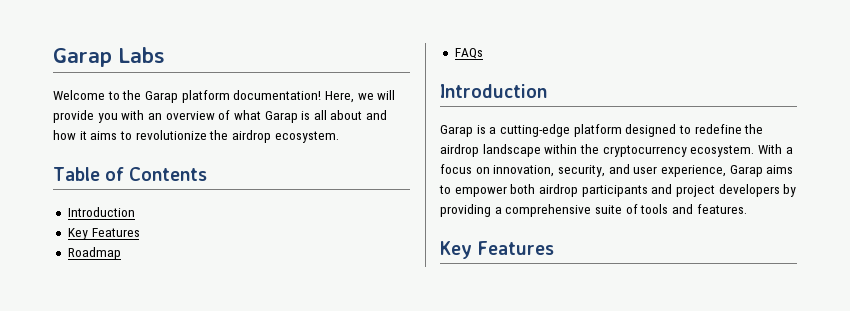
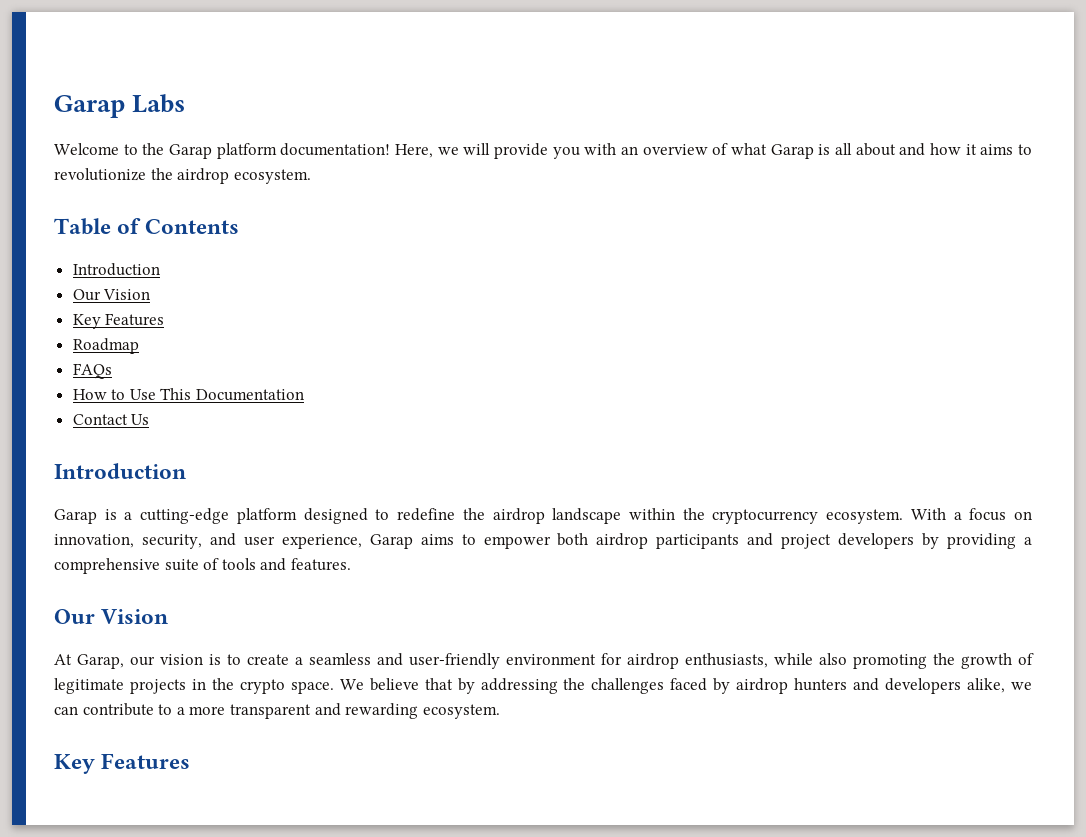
  Table of Contents
  Introduction
+ Our Vision
+ How to Use This Documentation
+ Contact Us
  With a focus on innovation, security, and user experience, Garap aims to empower both airdrop participants and project developers by providing a comprehensive suite of tools and features.
+ Our Vision
+ At Garap, our vision is to create a seamless and user-friendly environment for airdrop enthusiasts, while also promoting the growth of legitimate projects in the crypto space. We believe that by addressing the challenges faced by airdrop hunters and developers alike, we can contribute to a more transparent and rewarding ecosystem.

